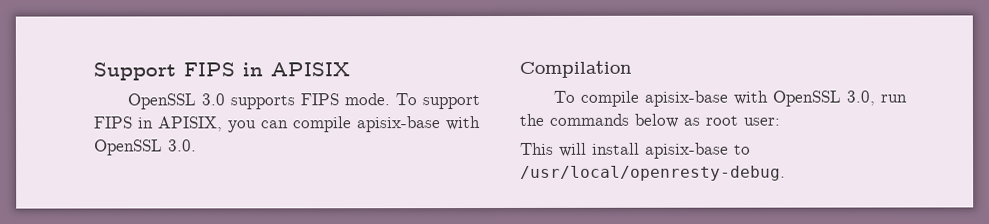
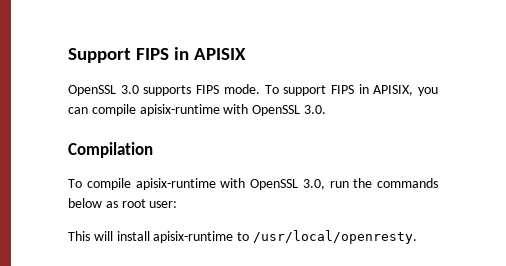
- To support FIPS in APISIX, you can compile apisix-base with OpenSSL 3.0.
+ To support FIPS in APISIX, you can compile apisix-runtime with OpenSSL 3.0.
- To compile apisix-base with OpenSSL 3.0, run the commands below as root user:
+ To compile apisix-runtime with OpenSSL 3.0, run the commands below as root user:
- This will install apisix-base to /usr/local/openresty-debug.
+ This will install apisix-runtime to /usr/local/openresty.

